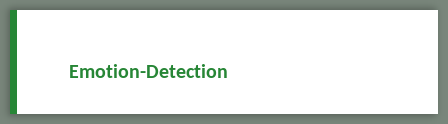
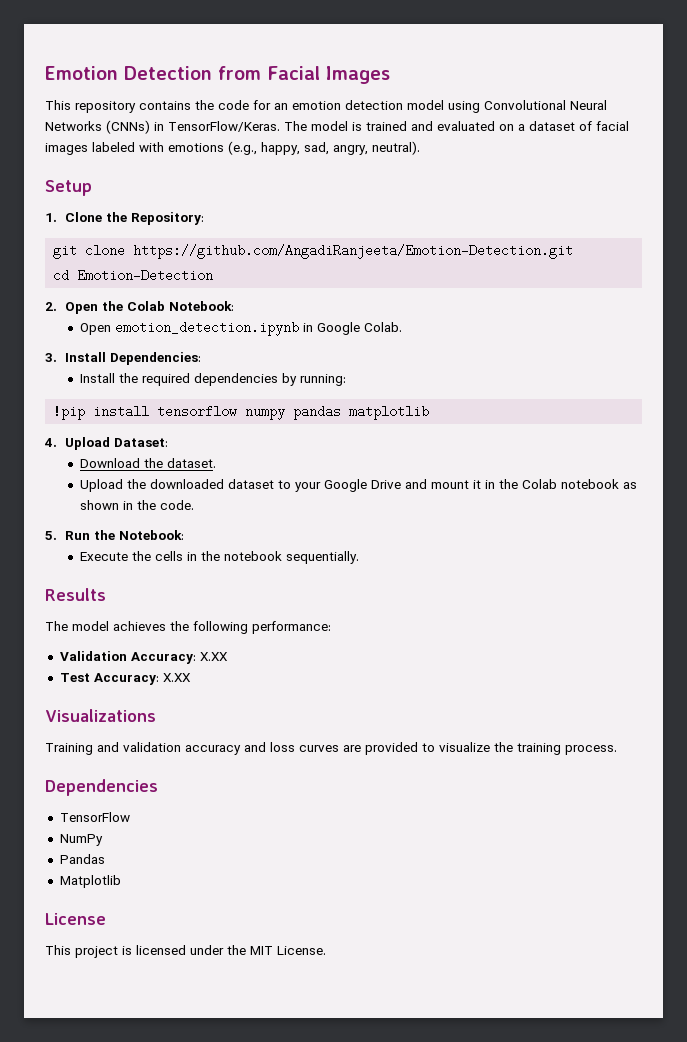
- Emotion-Detection
+ Emotion Detection from Facial Images
+ This repository contains the code for an emotion detection model using Convolutional Neural Networks (CNNs) in TensorFlow/Keras. The model is trained and evaluated on a dataset of facial images labeled with emotions (e.g., happy, sad, angry, neutral).
+ Setup
+ 1. Clone the Repository:
+ git clone https://github.com/AngadiRanjeeta/Emotion-Detection.git
+ cd Emotion-Detection
+ 2. Open the Colab Notebook:
+ Open emotion_detection.ipynb in Google Colab.
+ 3. Install Dependencies:
+ Install the required dependencies by running:
+ !pip install tensorflow numpy pandas matplotlib
+ 4. Upload Dataset:
+ Download the dataset.
+ Upload the downloaded dataset to your Google Drive and mount it in the Colab notebook as shown in the code.
+ 5. Run the Notebook:
+ Execute the cells in the notebook sequentially.
+ Results
+ The model achieves the following performance:
+ Validation Accuracy: X.XX
+ Test Accuracy: X.XX
+ Visualizations
+ Training and validation accuracy and loss curves are provided to visualize the training process.
+ Dependencies
+ TensorFlow
+ NumPy
+ Pandas
+ Matplotlib
+ License
+ This project is licensed under the MIT License.

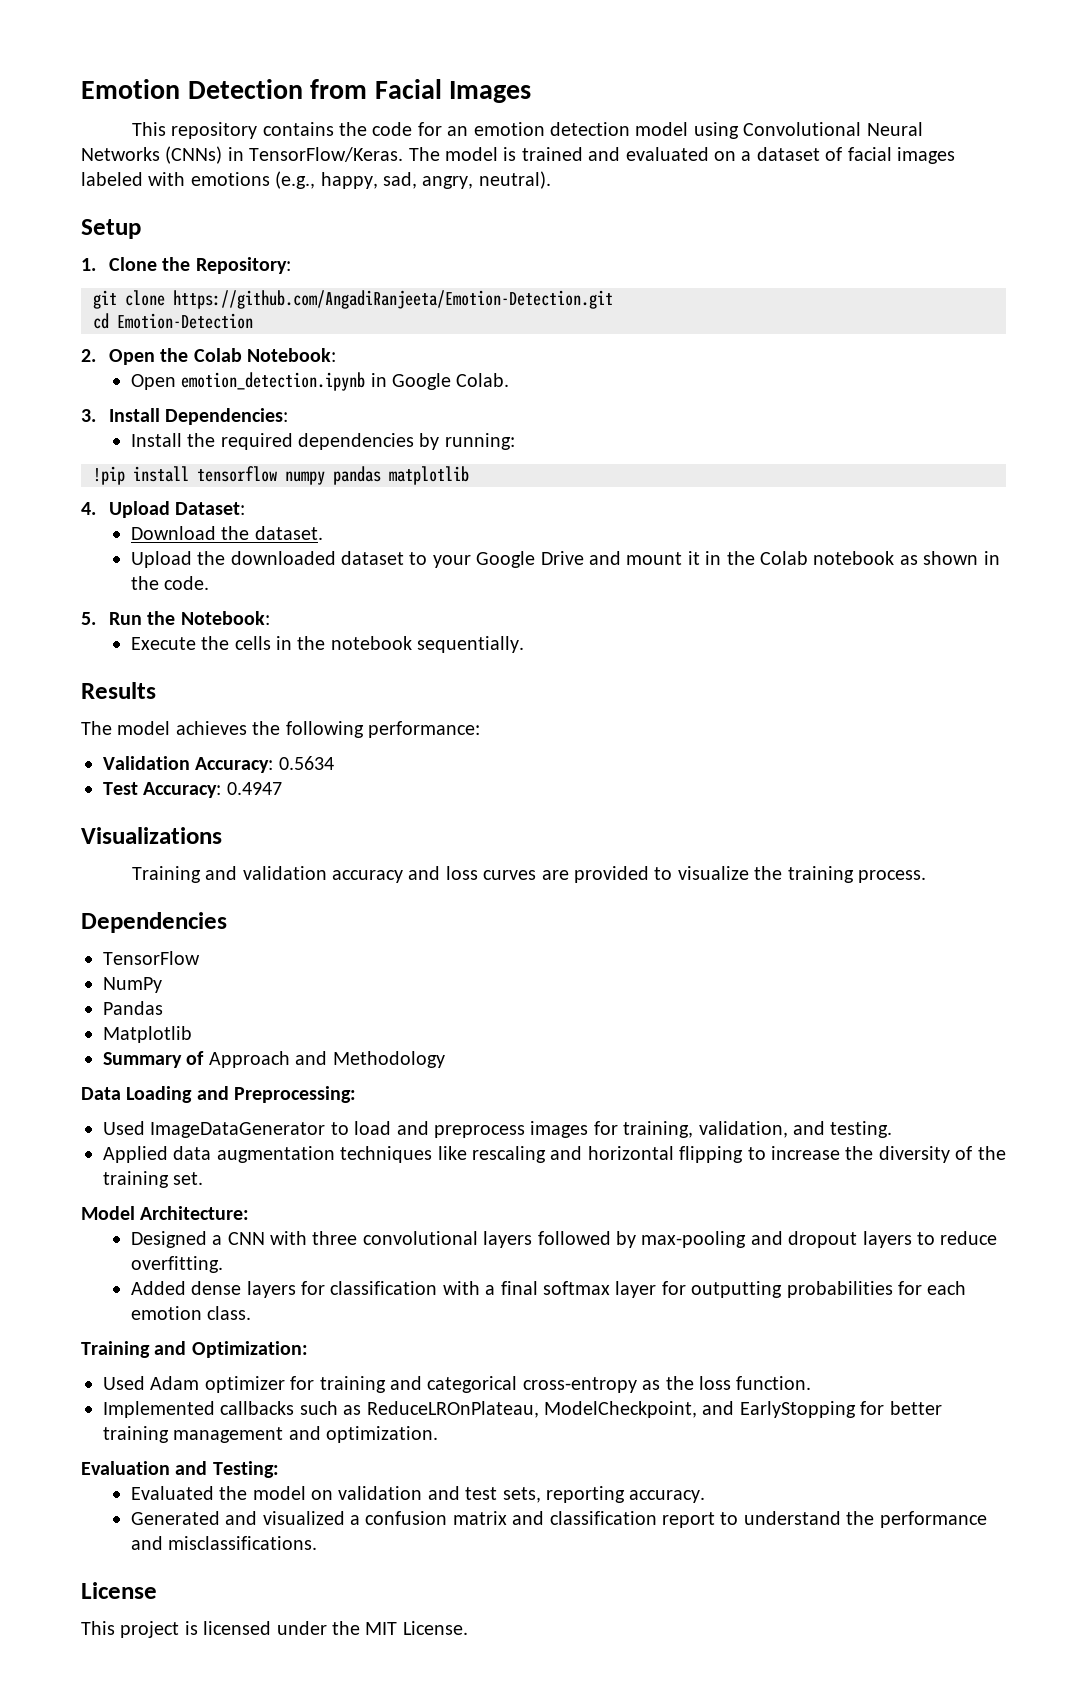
- Validation Accuracy: X.XX
+ Validation Accuracy: 0.5634
- Test Accuracy: X.XX
+ Test Accuracy: 0.4947
+ Summary of Approach and Methodology
+ Data Loading and Preprocessing:
+ Used ImageDataGenerator to load and preprocess images for training, validation, and testing.
+ Applied data augmentation techniques like rescaling and horizontal flipping to increase the diversity of the training set.
+ Model Architecture:
+ Designed a CNN with three convolutional layers followed by max-pooling and dropout layers to reduce overfitting.
+ Added dense layers for classification with a final softmax layer for outputting probabilities for each emotion class.
+ Training and Optimization:
+ Used Adam optimizer for training and categorical cross-entropy as the loss function.
+ Implemented callbacks such as ReduceLROnPlateau, ModelCheckpoint, and EarlyStopping for better training management and optimization.
+ Evaluation and Testing:
+ Evaluated the model on validation and test sets, reporting accuracy.
+ Generated and visualized a confusion matrix and classification report to understand the performance and misclassifications.

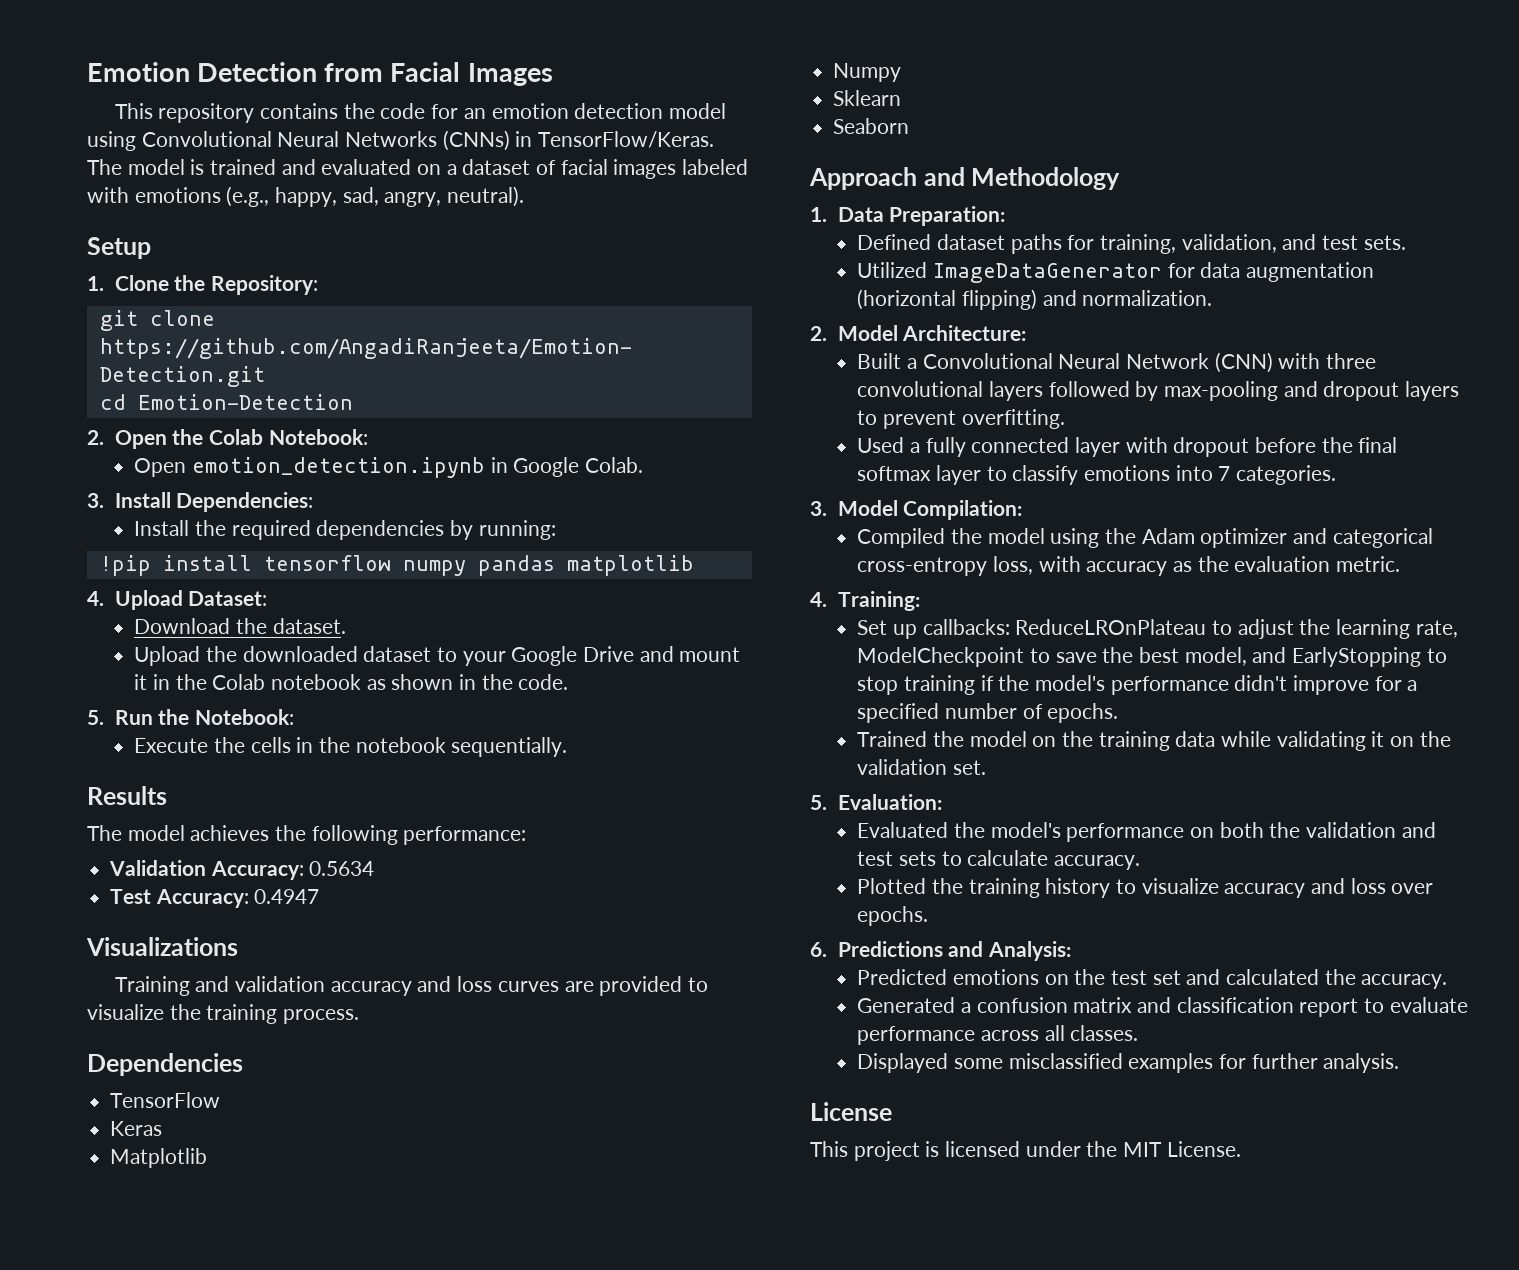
- NumPy
- Pandas
+ Keras
- Summary of Approach and Methodology
+ Numpy
+ Sklearn
+ Seaborn
+ Approach and Methodology
- Data Loading and Preprocessing:
- Used ImageDataGenerator to load and preprocess images for training, validation, and testing.
- Applied data augmentation techniques like rescaling and horizontal flipping to increase the diversity of the training set.
- Model Architecture:
- Designed a CNN with three convolutional layers followed by max-pooling and dropout layers to reduce overfitting.
+ 1. Data Preparation:
+ Defined dataset paths for training, validation, and test sets.
+ Utilized ImageDataGenerator for data augmentation (horizontal flipping) and normalization.
+ 2. Model Architecture:
+ Built a Convolutional Neural Network (CNN) with three convolutional layers followed by max-pooling and dropout layers to prevent overfitting.
- Added dense layers for classification with a final softmax layer for outputting probabilities for each emotion class.
- Training and Optimization:
- Used Adam optimizer for training and categorical cross-entropy as the loss function.
- Implemented callbacks such as ReduceLROnPlateau, ModelCheckpoint, and EarlyStopping for better training management and optimization.
- Evaluation and Testing:
- Evaluated the model on validation and test sets, reporting accuracy.
+ Used a fully connected layer with dropout before the final softmax layer to classify emotions into 7 categories.
+ 3. Model Compilation:
+ Compiled the model using the Adam optimizer and categorical cross-entropy loss, with accuracy as the evaluation metric.
+ 4. Training:
+ Set up callbacks: ReduceLROnPlateau to adjust the learning rate, ModelCheckpoint to save the best model, and EarlyStopping to stop training if the model's performance didn't improve for a specified number of epochs.
+ Trained the model on the training data while validating it on the validation set.
+ 5. Evaluation:
+ Evaluated the model's performance on both the validation and test sets to calculate accuracy.
+ Plotted the training history to visualize accuracy and loss over epochs.
+ 6. Predictions and Analysis:
+ Predicted emotions on the test set and calculated the accuracy.
- Generated and visualized a confusion matrix and classification report to understand the performance and misclassifications.
+ Generated a confusion matrix and classification report to evaluate performance across all classes.
+ Displayed some misclassified examples for further analysis.

